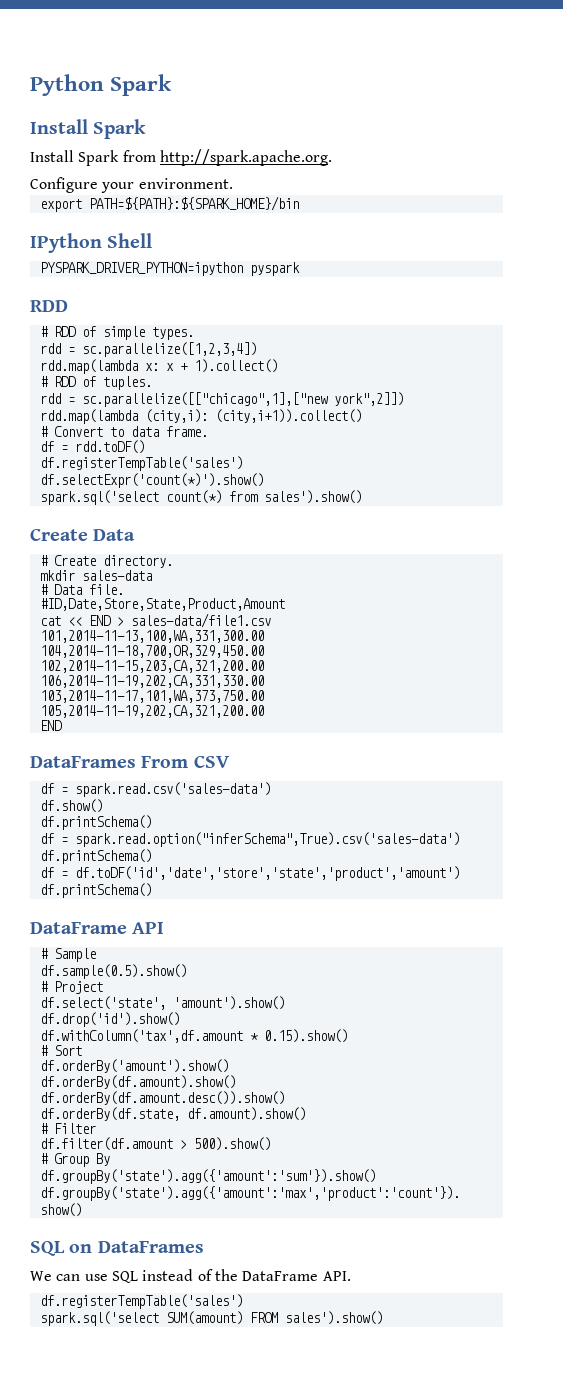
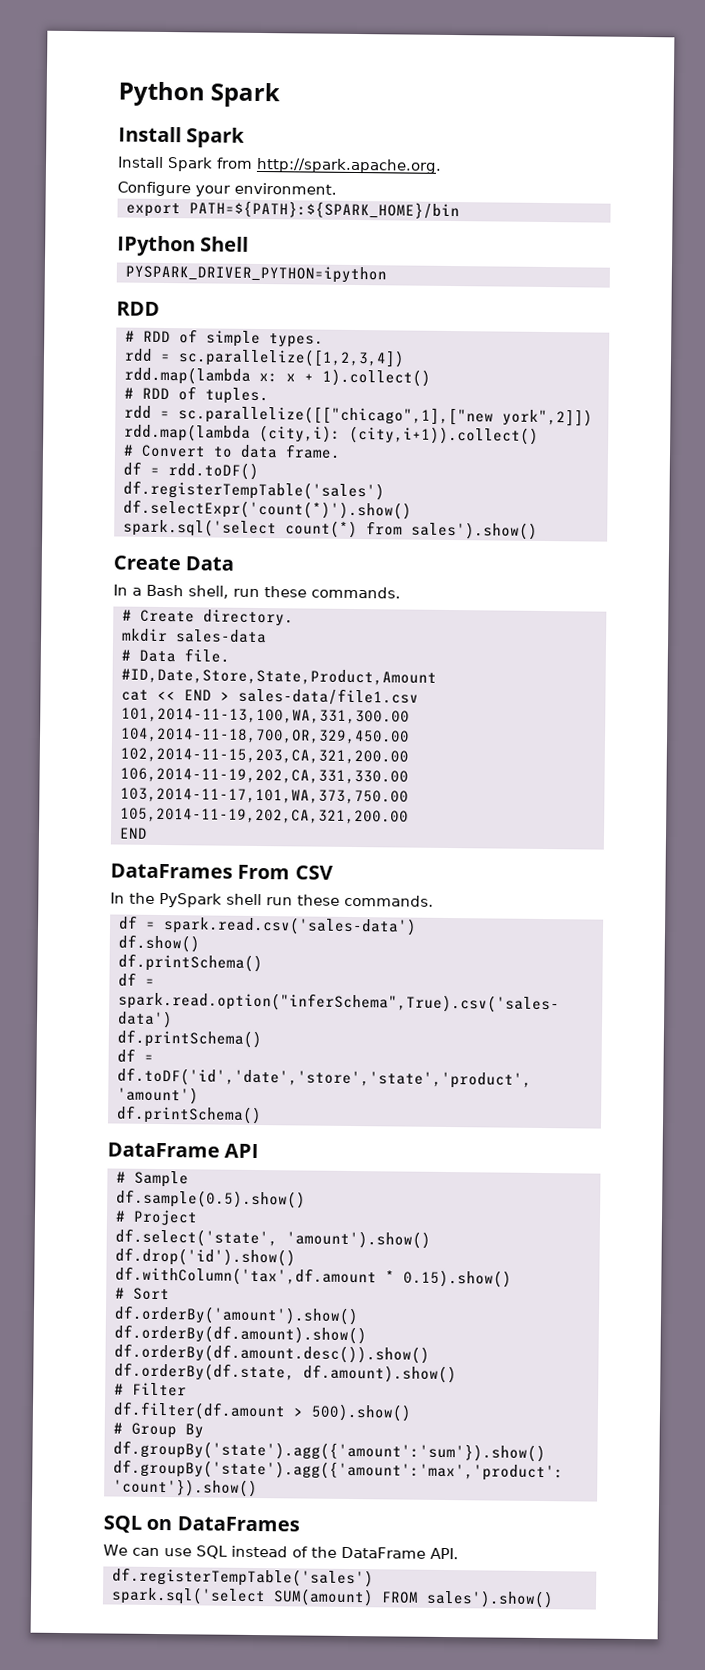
- PYSPARK_DRIVER_PYTHON=ipython pyspark
+ PYSPARK_DRIVER_PYTHON=ipython
+ In a Bash shell, run these commands.
+ In the PySpark shell run these commands.

